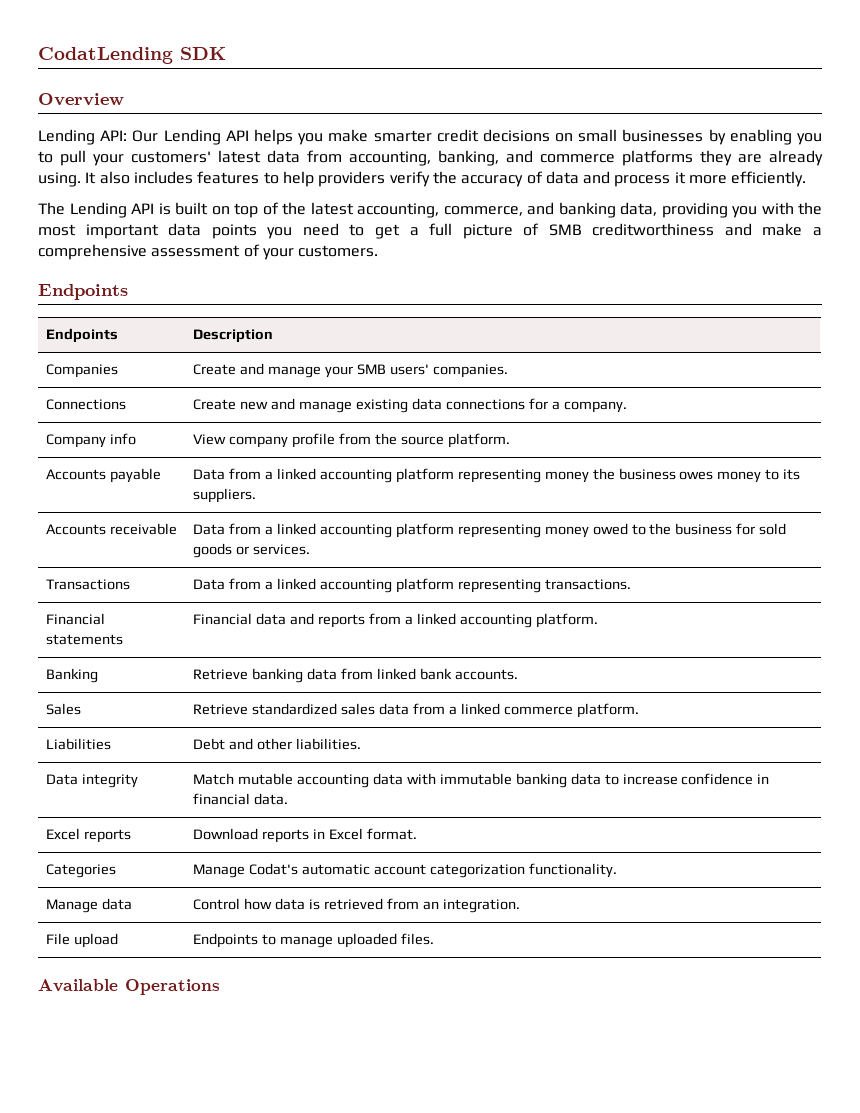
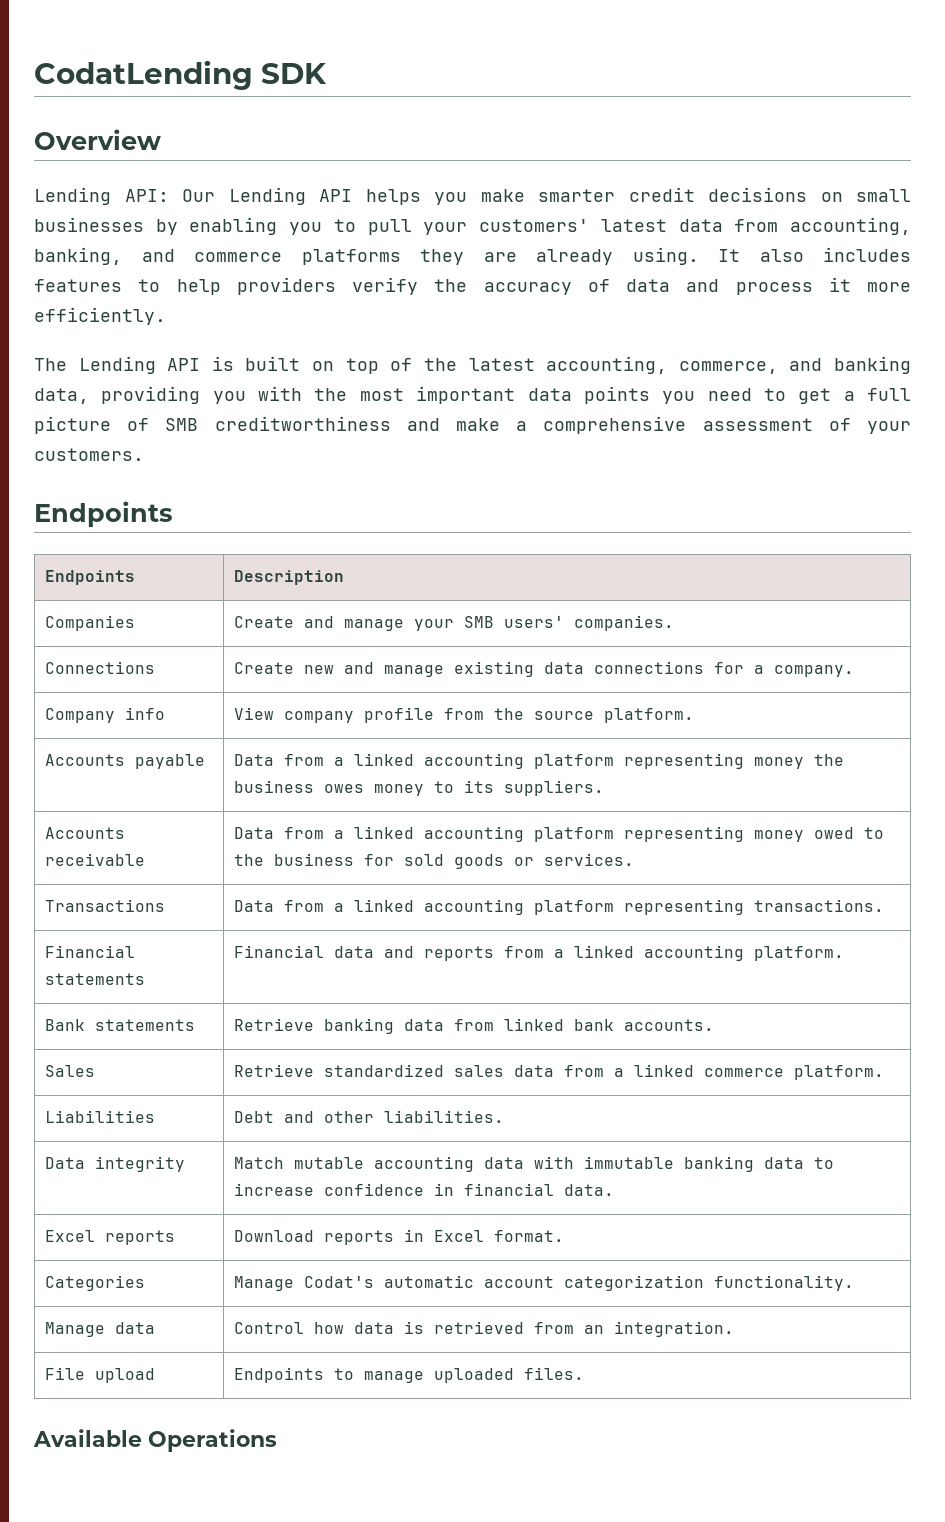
- Banking | Retrieve banking data from linked bank accounts.
+ Bank statements | Retrieve banking data from linked bank accounts.

